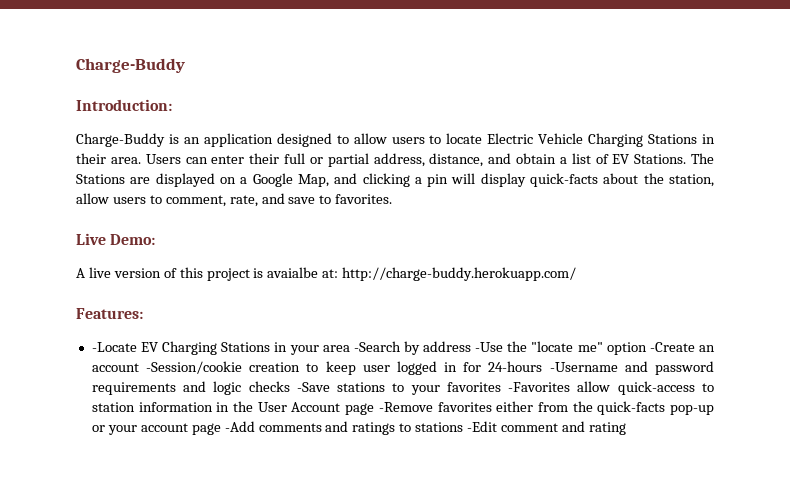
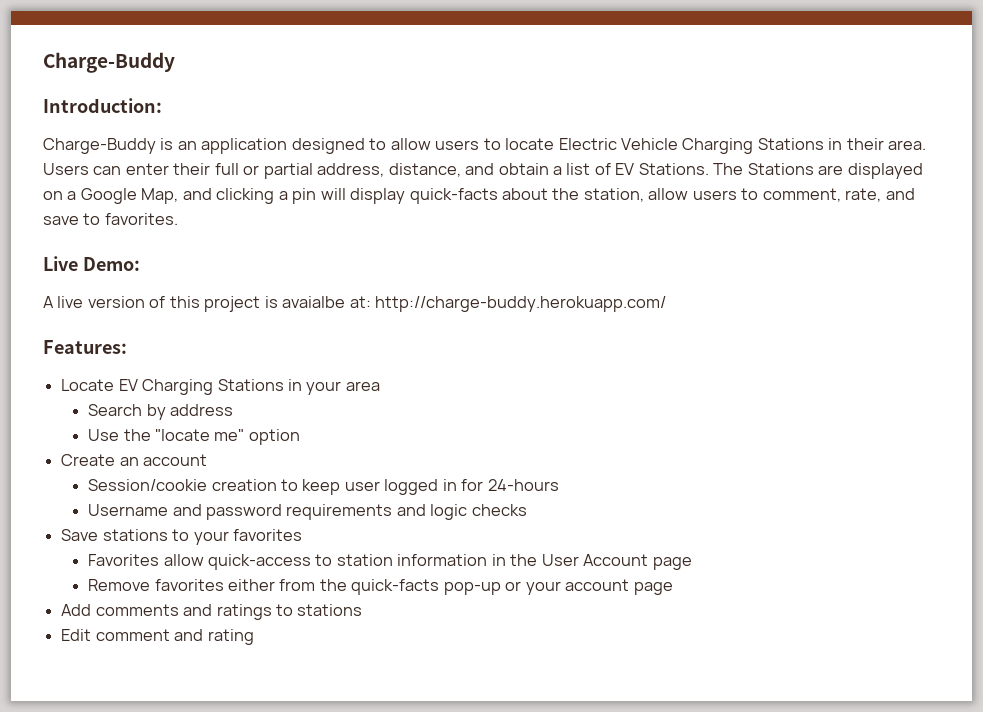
- -Locate EV Charging Stations in your area -Search by address -Use the "locate me" option -Create an account -Session/cookie creation to keep user logged in for 24-hours -Username and password requirements and logic checks -Save stations to your favorites -Favorites allow quick-access to station information in the User Account page -Remove favorites either from the quick-facts pop-up or your account page -Add comments and ratings to stations -Edit comment and rating
+ Locate EV Charging Stations in your area
+ Search by address
+ Use the "locate me" option
+ Create an account
+ Session/cookie creation to keep user logged in for 24-hours
+ Username and password requirements and logic checks
+ Save stations to your favorites
+ Favorites allow quick-access to station information in the User Account page
+ Remove favorites either from the quick-facts pop-up or your account page
+ Add comments and ratings to stations
+ Edit comment and rating

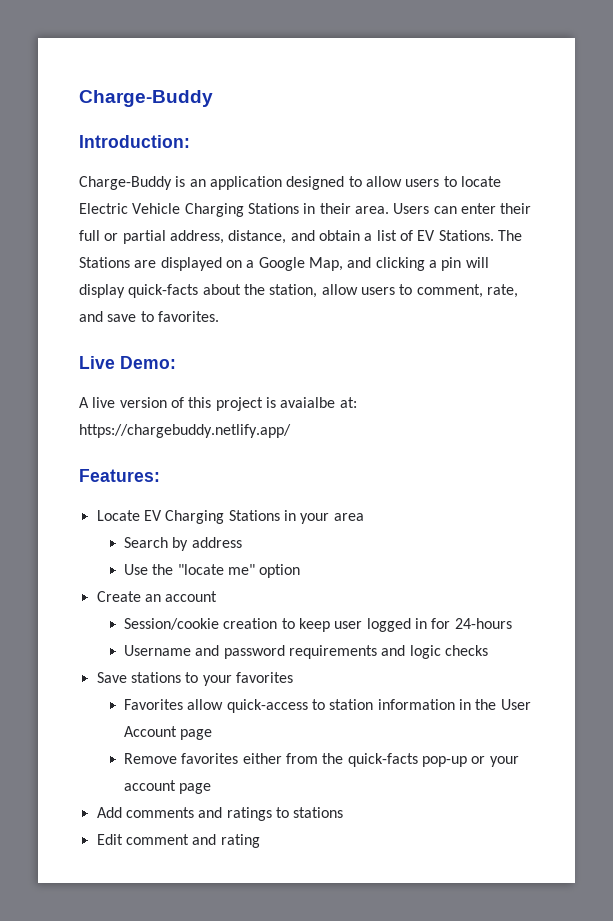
- A live version of this project is avaialbe at: http://charge-buddy.herokuapp.com/
+ A live version of this project is avaialbe at: https://chargebuddy.netlify.app/

